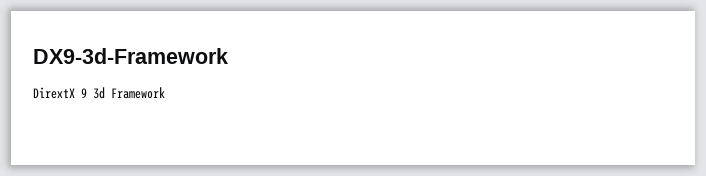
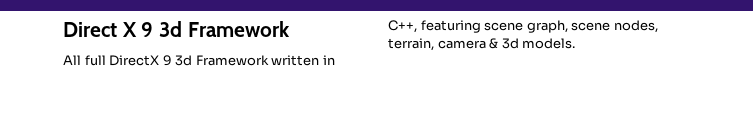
- DX9-3d-Framework
- DirextX 9 3d Framework
+ Direct X 9 3d Framework
+ All full DirectX 9 3d Framework written in C++, featuring scene graph, scene nodes, terrain, camera & 3d models.

